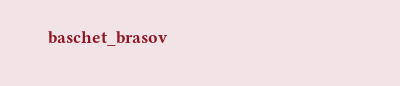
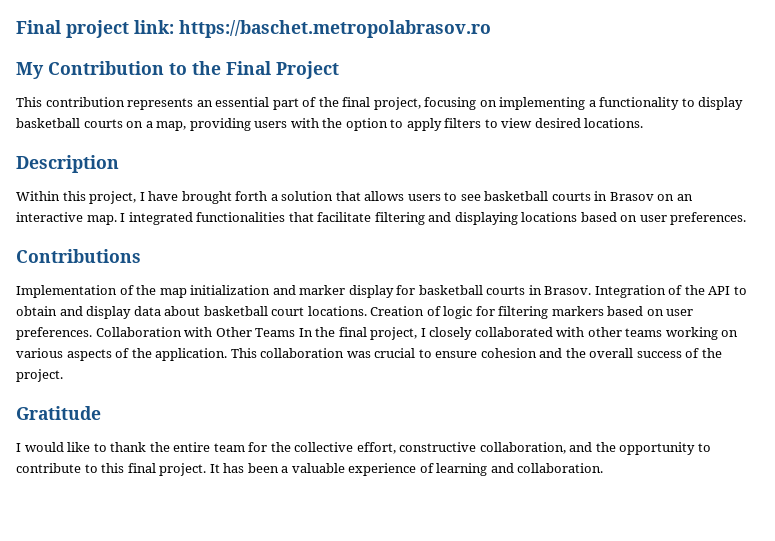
- baschet_brasov
+ Final project link: https://baschet.metropolabrasov.ro
+ My Contribution to the Final Project
+ This contribution represents an essential part of the final project, focusing on implementing a functionality to display basketball courts on a map, providing users with the option to apply filters to view desired locations.
+ Description
+ Within this project, I have brought forth a solution that allows users to see basketball courts in Brasov on an interactive map. I integrated functionalities that facilitate filtering and displaying locations based on user preferences.
+ Contributions
+ Implementation of the map initialization and marker display for basketball courts in Brasov. Integration of the API to obtain and display data about basketball court locations. Creation of logic for filtering markers based on user preferences. Collaboration with Other Teams In the final project, I closely collaborated with other teams working on various aspects of the application. This collaboration was crucial to ensure cohesion and the overall success of the project.
+ Gratitude
+ I would like to thank the entire team for the collective effort, constructive collaboration, and the opportunity to contribute to this final project. It has been a valuable experience of learning and collaboration.

